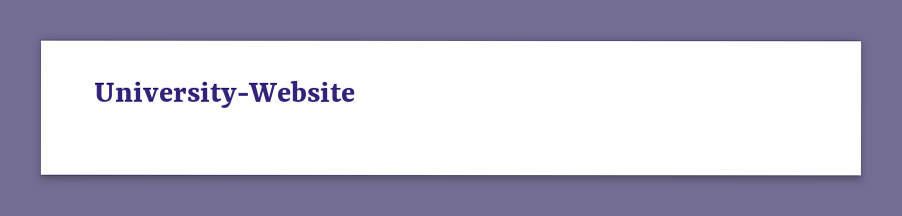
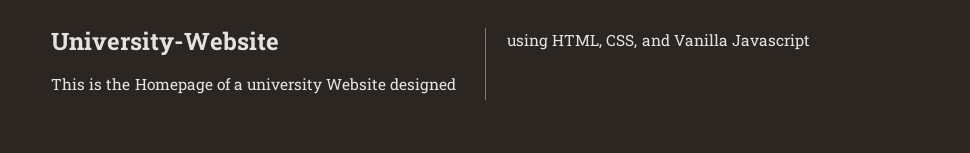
+ This is the Homepage of a university Website designed using HTML, CSS, and Vanilla Javascript

